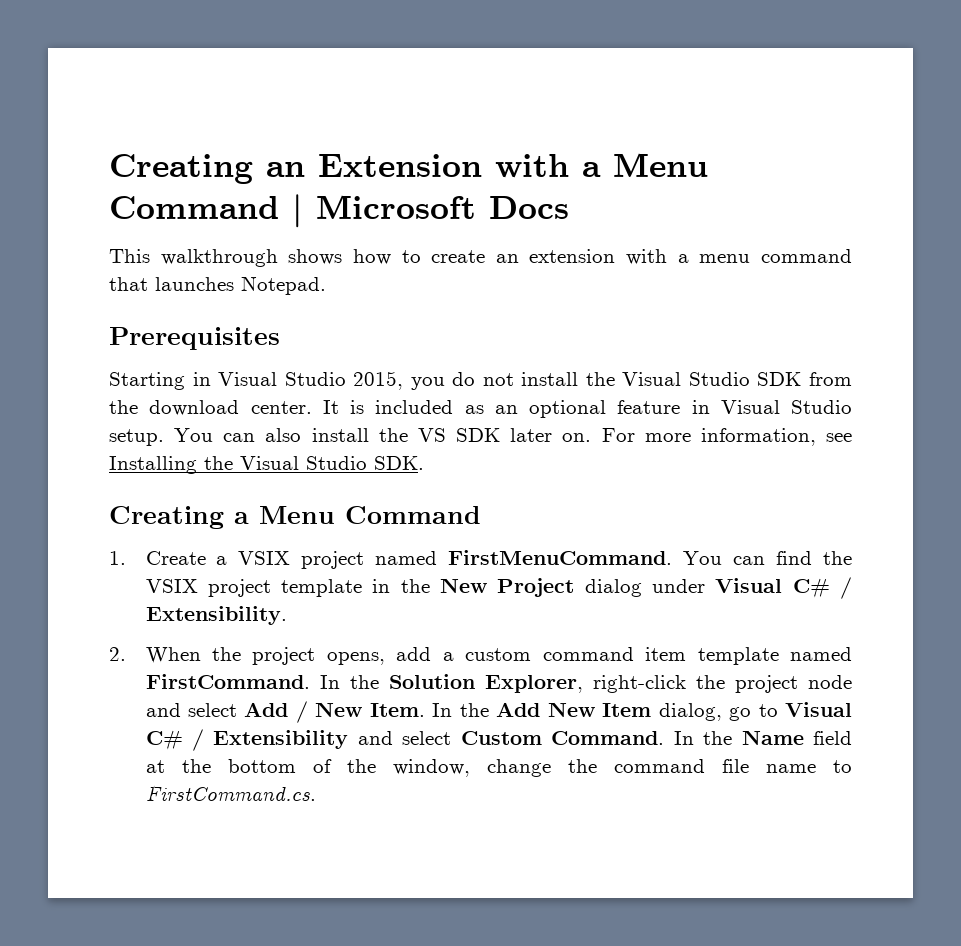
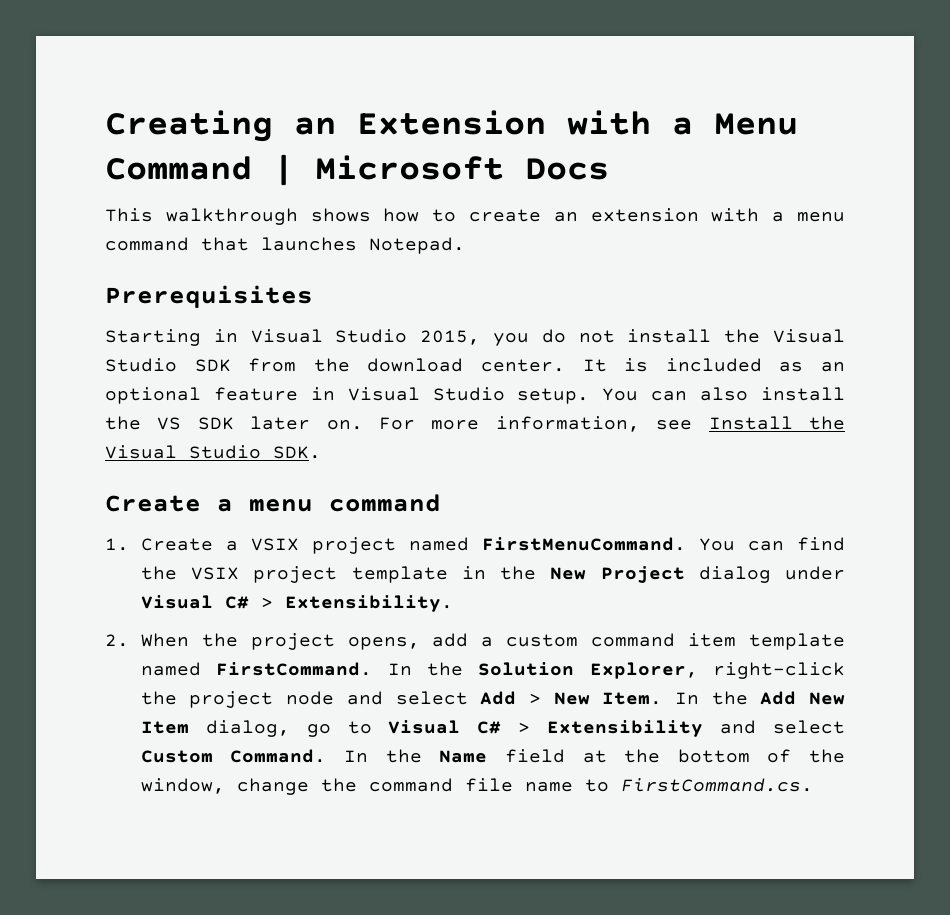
- For more information, see Installing the Visual Studio SDK.
+ For more information, see Install the Visual Studio SDK.
- Creating a Menu Command
+ Create a menu command
- You can find the VSIX project template in the New Project dialog under Visual C# / Extensibility.
+ You can find the VSIX project template in the New Project dialog under Visual C# > Extensibility.
- In the Solution Explorer, right-click the project node and select Add / New Item.
+ In the Solution Explorer, right-click the project node and select Add > New Item.
- In the Add New Item dialog, go to Visual C# / Extensibility and select Custom Command.
+ In the Add New Item dialog, go to Visual C# > Extensibility and select Custom Command.

